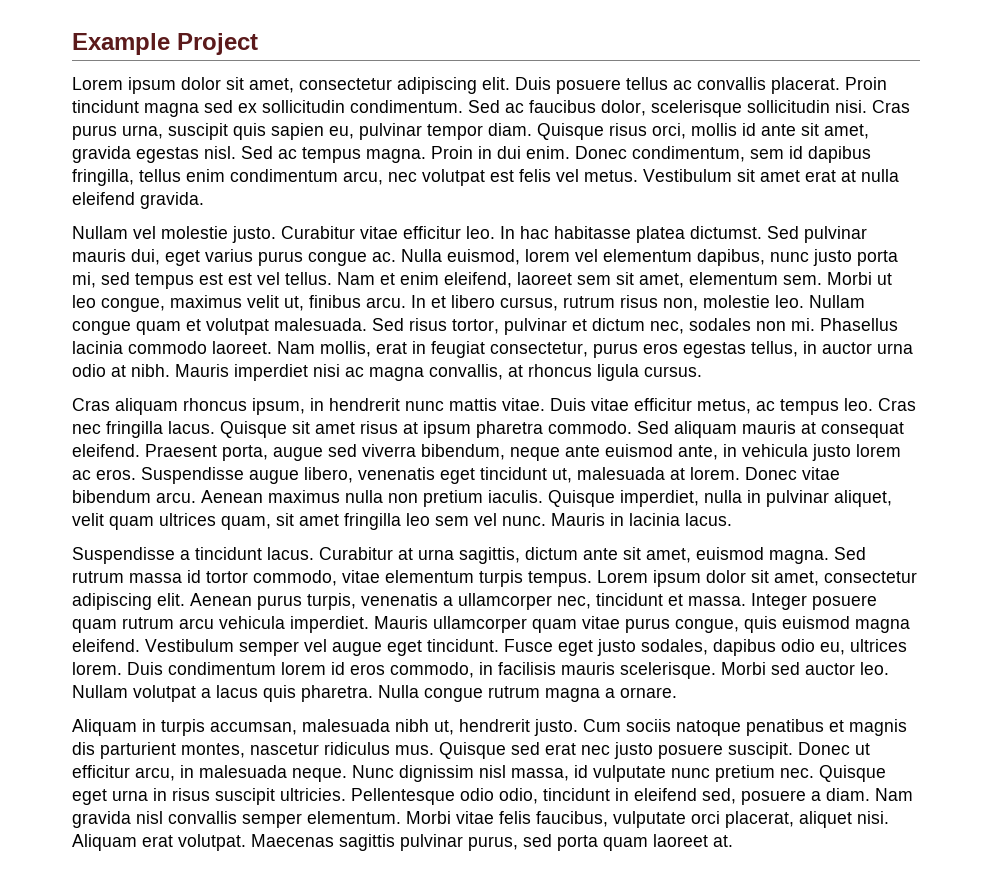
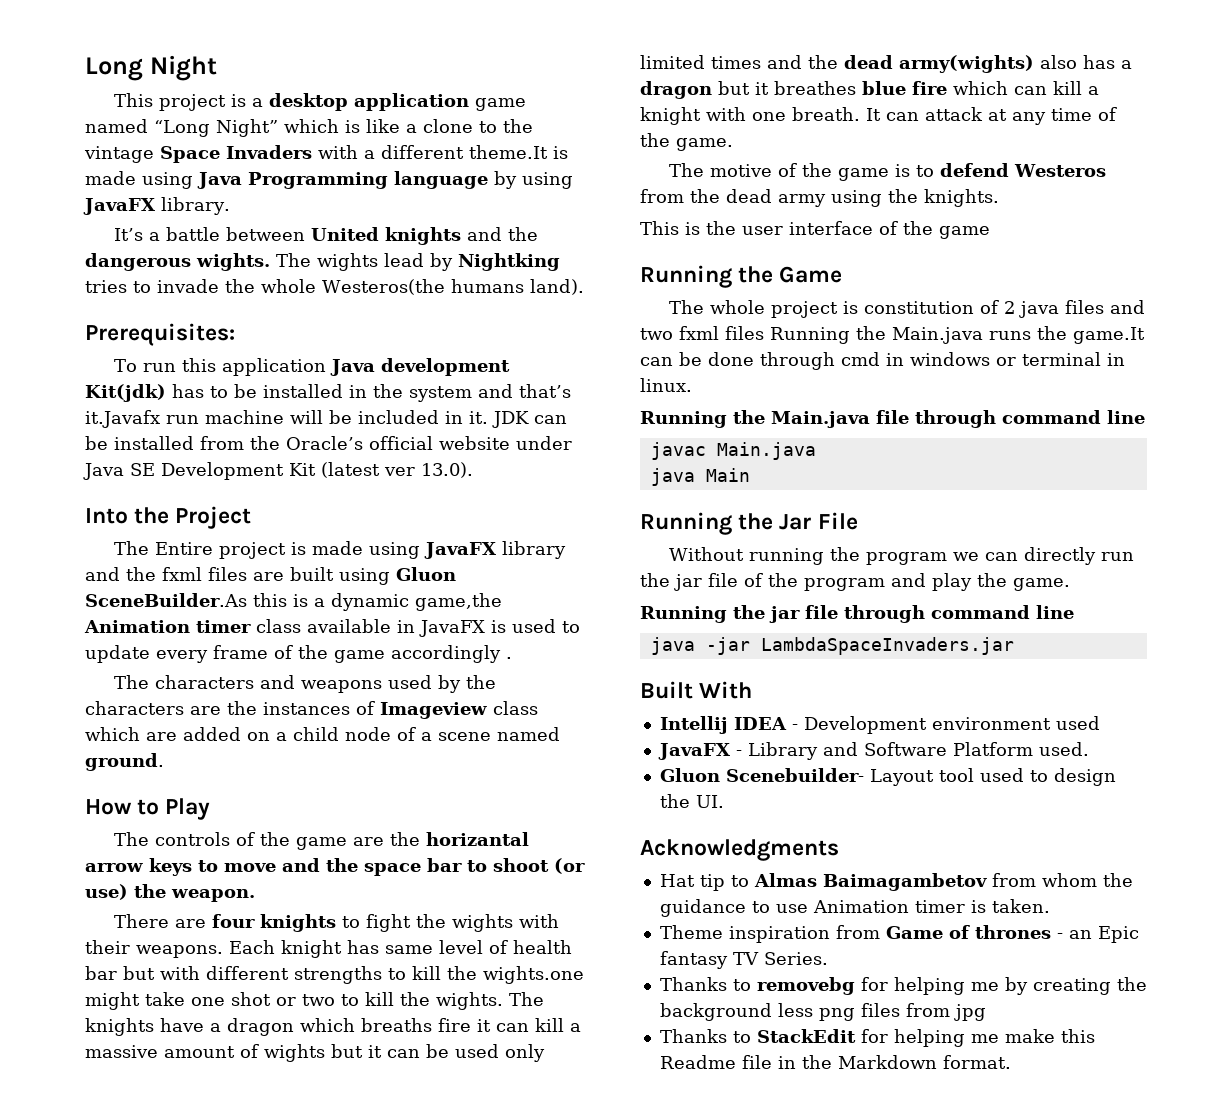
- Example Project
- Lorem ipsum dolor sit amet, consectetur adipiscing elit. Duis posuere tellus ac convallis placerat. Proin tincidunt magna sed ex sollicitudin condimentum. Sed ac faucibus dolor, scelerisque sollicitudin nisi. Cras purus urna, suscipit quis sapien eu, pulvinar tempor diam. Quisque risus orci, mollis id ante sit amet, gravida egestas nisl. Sed ac tempus magna. Proin in dui enim. Donec condimentum, sem id dapibus fringilla, tellus enim condimentum arcu, nec volutpat est felis vel metus. Vestibulum sit amet erat at nulla eleifend gravida.
- Nullam vel molestie justo. Curabitur vitae efficitur leo. In hac habitasse platea dictumst. Sed pulvinar mauris dui, eget varius purus congue ac. Nulla euismod, lorem vel elementum dapibus, nunc justo porta mi, sed tempus est est vel tellus. Nam et enim eleifend, laoreet sem sit amet, elementum sem. Morbi ut leo congue, maximus velit ut, finibus arcu. In et libero cursus, rutrum risus non, molestie leo. Nullam congue quam et volutpat malesuada. Sed risus tortor, pulvinar et dictum nec, sodales non mi. Phasellus lacinia commodo laoreet. Nam mollis, erat in feugiat consectetur, purus eros egestas tellus, in auctor urna odio at nibh. Mauris imperdiet nisi ac magna convallis, at rhoncus ligula cursus.
- Cras aliquam rhoncus ipsum, in hendrerit nunc mattis vitae. Duis vitae efficitur metus, ac tempus leo. Cras nec fringilla lacus. Quisque sit amet risus at ipsum pharetra commodo. Sed aliquam mauris at consequat eleifend. Praesent porta, augue sed viverra bibendum, neque ante euismod ante, in vehicula justo lorem ac eros. Suspendisse augue libero, venenatis eget tincidunt ut, malesuada at lorem. Donec vitae bibendum arcu. Aenean maximus nulla non pretium iaculis. Quisque imperdiet, nulla in pulvinar aliquet, velit quam ultrices quam, sit amet fringilla leo sem vel nunc. Mauris in lacinia lacus.
- Suspendisse a tincidunt lacus. Curabitur at urna sagittis, dictum ante sit amet, euismod magna. Sed rutrum massa id tortor commodo, vitae elementum turpis tempus. Lorem ipsum dolor sit amet, consectetur adipiscing elit. Aenean purus turpis, venenatis a ullamcorper nec, tincidunt et massa. Integer posuere quam rutrum arcu vehicula imperdiet. Mauris ullamcorper quam vitae purus congue, quis euismod magna eleifend. Vestibulum semper vel augue eget tincidunt. Fusce eget justo sodales, dapibus odio eu, ultrices lorem. Duis condimentum lorem id eros commodo, in facilisis mauris scelerisque. Morbi sed auctor leo. Nullam volutpat a lacus quis pharetra. Nulla congue rutrum magna a ornare.
- Aliquam in turpis accumsan, malesuada nibh ut, hendrerit justo. Cum sociis natoque penatibus et magnis dis parturient montes, nascetur ridiculus mus. Quisque sed erat nec justo posuere suscipit. Donec ut efficitur arcu, in malesuada neque. Nunc dignissim nisl massa, id vulputate nunc pretium nec. Quisque eget urna in risus suscipit ultricies. Pellentesque odio odio, tincidunt in eleifend sed, posuere a diam. Nam gravida nisl convallis semper elementum. Morbi vitae felis faucibus, vulputate orci placerat, aliquet nisi. Aliquam erat volutpat. Maecenas sagittis pulvinar purus, sed porta quam laoreet at.
+ Long Night
+ This project is a desktop application game named “Long Night” which is like a clone to the vintage Space Invaders with a different theme.It is made using Java Programming language by using JavaFX library.
+ It’s a battle between United knights and the dangerous wights. The wights lead by Nightking tries to invade the whole Westeros(the humans land).
+ Prerequisites:
+ To run this application Java development Kit(jdk) has to be installed in the system and that’s it.Javafx run machine will be included in it. JDK can be installed from the Oracle’s official website under Java SE Development Kit (latest ver 13.0).
+ Into the Project
+ The Entire project is made using JavaFX library and the fxml files are built using Gluon SceneBuilder.As this is a dynamic game,the Animation timer class available in JavaFX is used to update every frame of the game accordingly .
+ The characters and weapons used by the characters are the instances of Imageview class which are added on a child node of a scene named ground.
+ How to Play
+ The controls of the game are the horizantal arrow keys to move and the space bar to shoot (or use) the weapon.
+ There are four knights to fight the wights with their weapons. Each knight has same level of health bar but with different strengths to kill the wights.one might take one shot or two to kill the wights. The knights have a dragon which breaths fire it can kill a massive amount of wights but it can be used only limited times and the dead army(wights) also has a dragon but it breathes blue fire which can kill a knight with one breath. It can attack at any time of the game.
+ The motive of the game is to defend Westeros from the dead army using the knights.
+ This is the user interface of the game
+ Running the Game
+ The whole project is constitution of 2 java files and two fxml files Running the Main.java runs the game.It can be done through cmd in windows or terminal in linux.
+ Running the Main.java file through command line
+ javac Main.java
+ java Main
+ Running the Jar File
+ Without running the program we can directly run the jar file of the program and play the game.
+ Running the jar file through command line
+ java -jar LambdaSpaceInvaders.jar
+ Built With
+ Intellij IDEA - Development environment used
+ JavaFX - Library and Software Platform used.
+ Gluon Scenebuilder- Layout tool used to design the UI.
+ Acknowledgments
+ Hat tip to Almas Baimagambetov from whom the guidance to use Animation timer is taken.
+ Theme inspiration from Game of thrones - an Epic fantasy TV Series.
+ Thanks to removebg for helping me by creating the background less png files from jpg
+ Thanks to StackEdit for helping me make this Readme file in the Markdown format.

